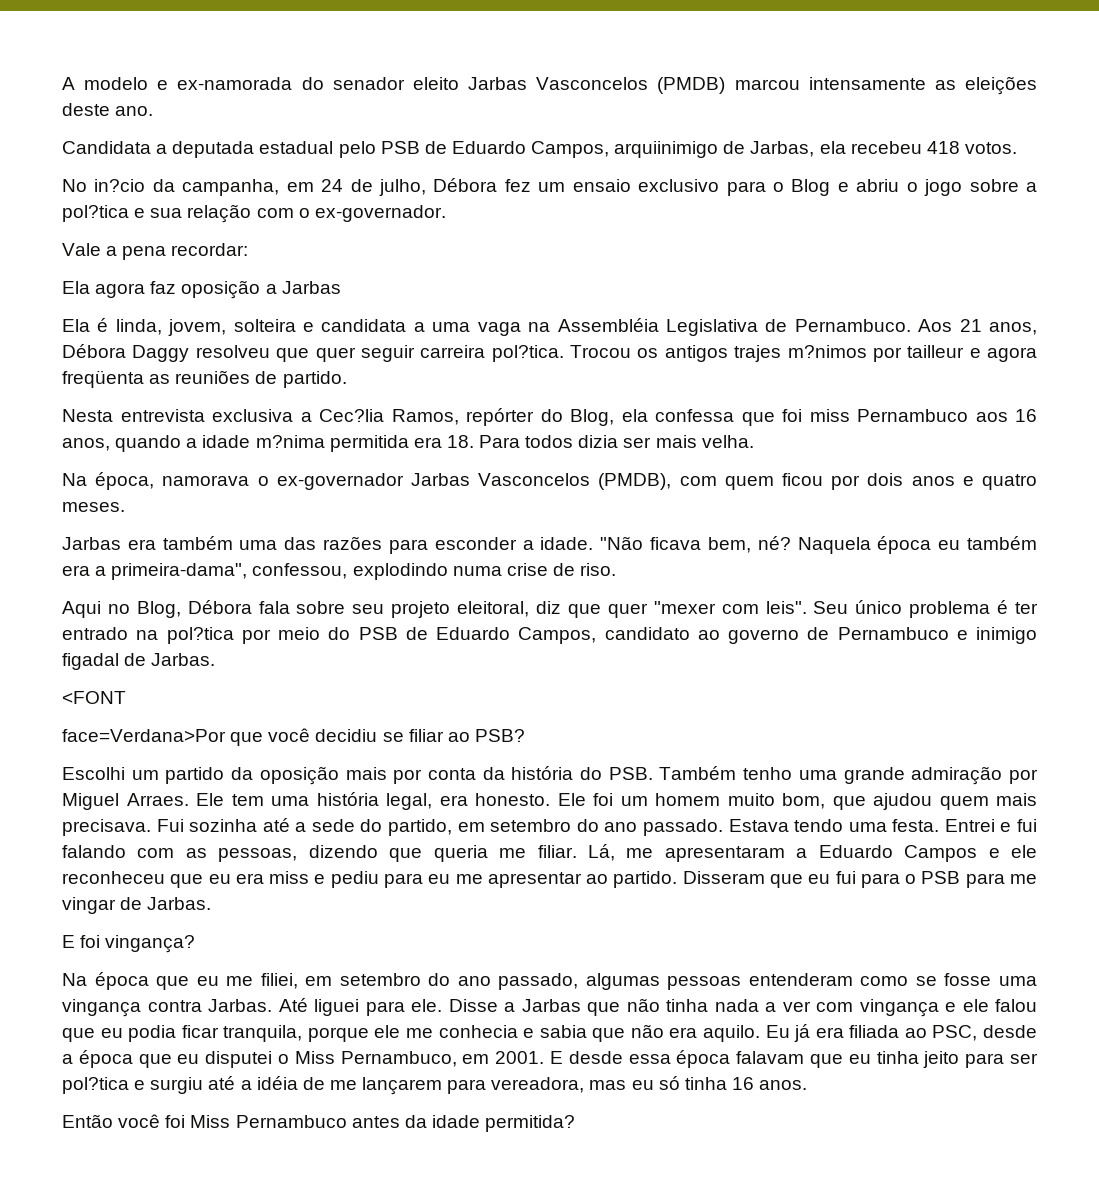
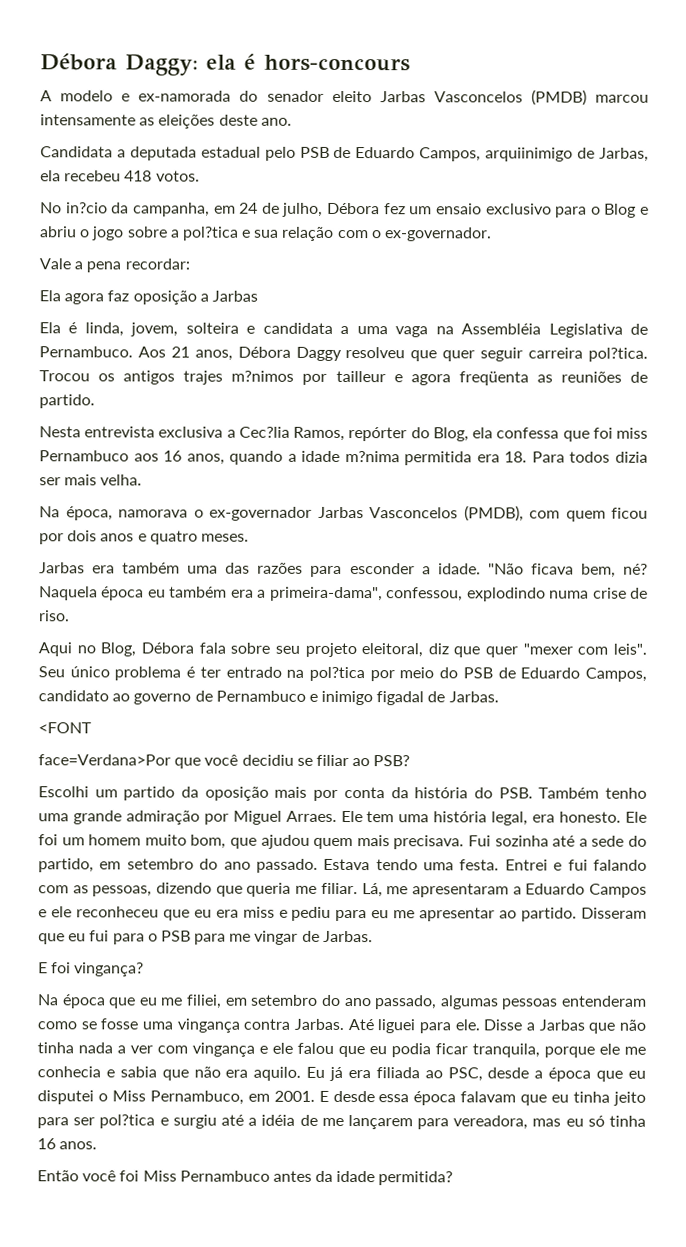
+ Débora Daggy: ela é hors-concours

